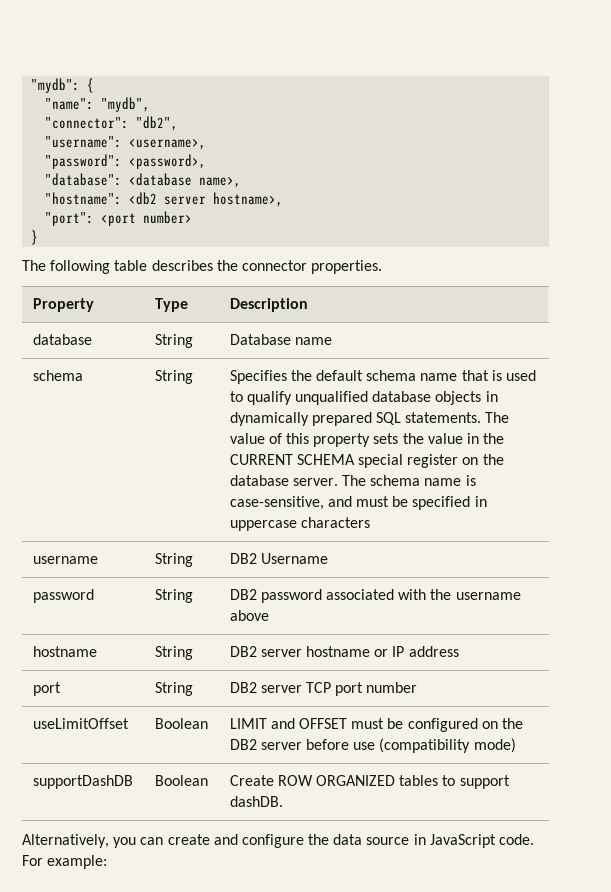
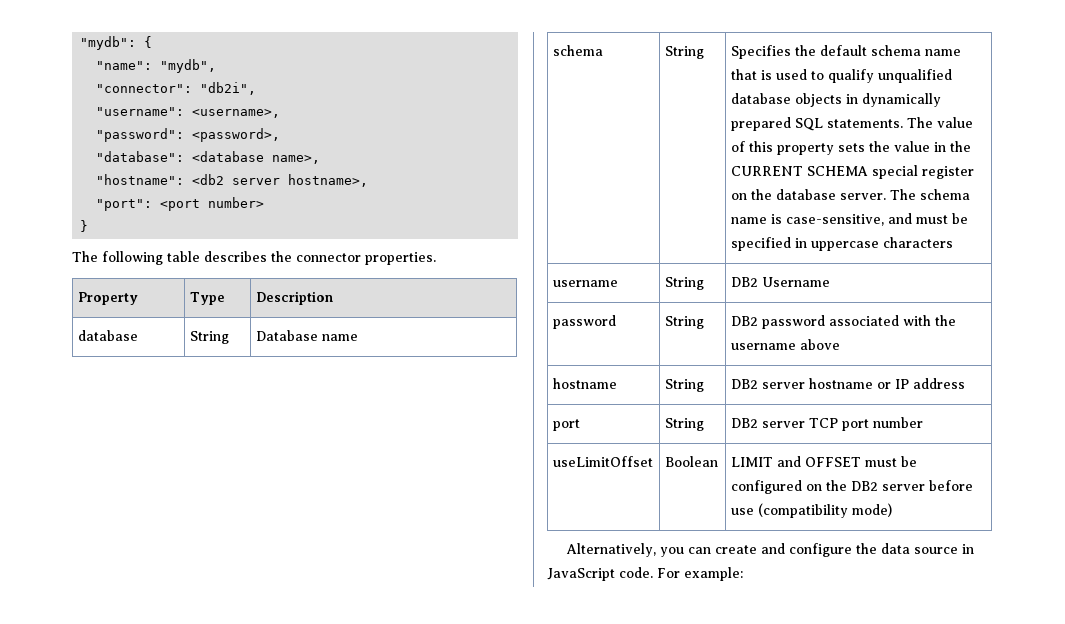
- "connector": "db2",
+ "connector": "db2i",
- supportDashDB | Boolean | Create ROW ORGANIZED tables to support dashDB.

